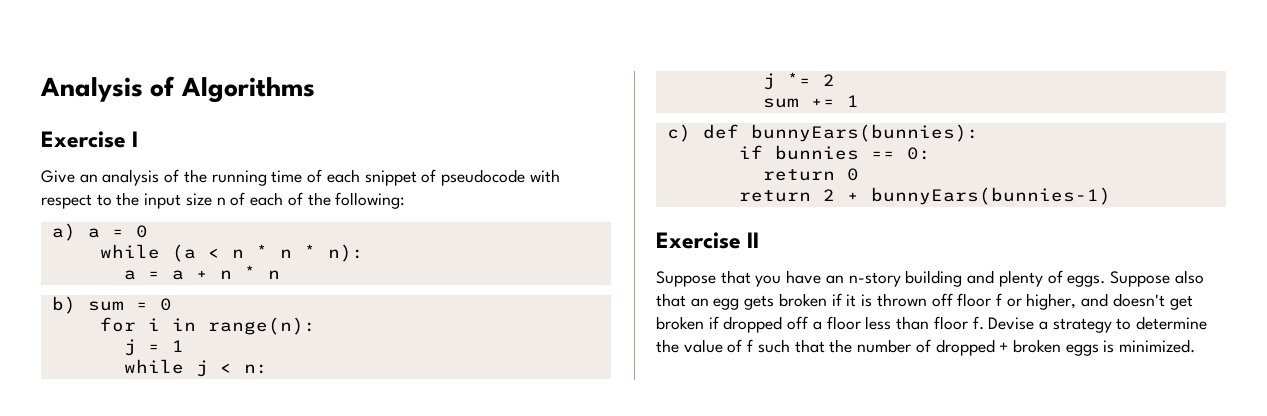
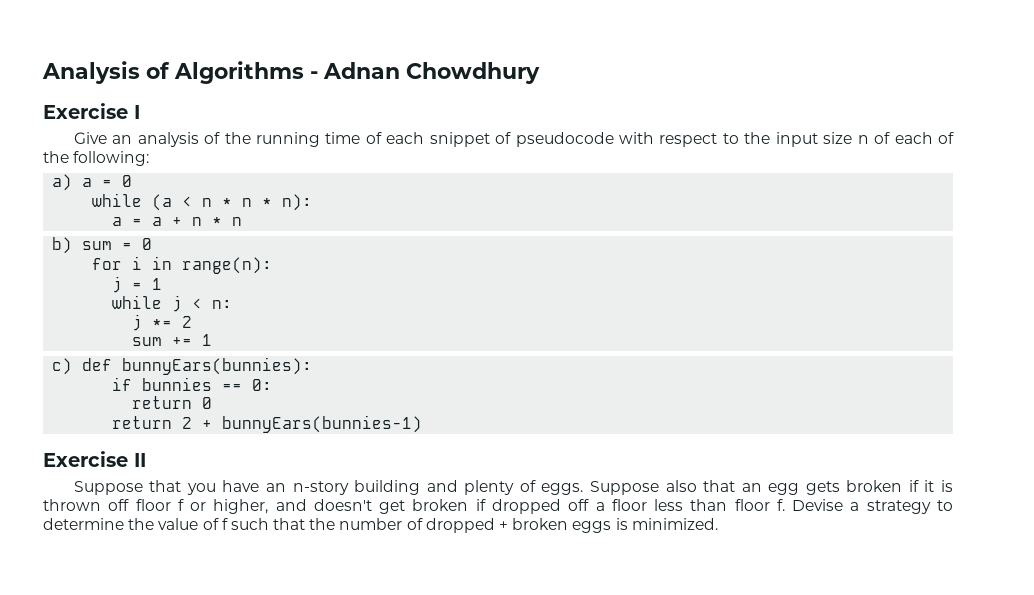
- Analysis of Algorithms
+ Analysis of Algorithms - Adnan Chowdhury

